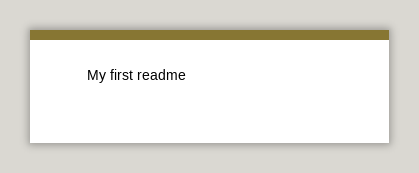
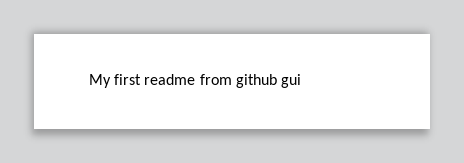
- My first readme
+ My first readme from github gui

